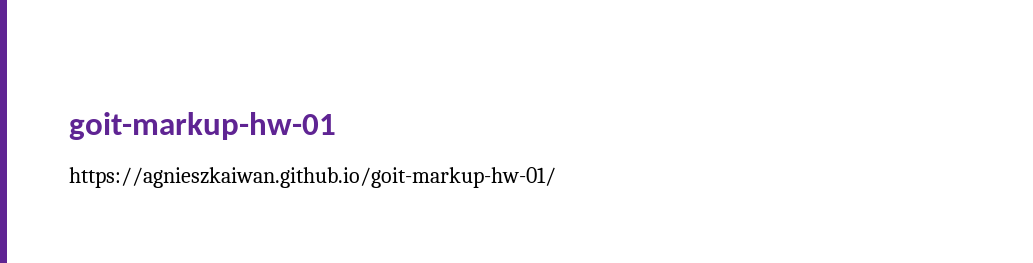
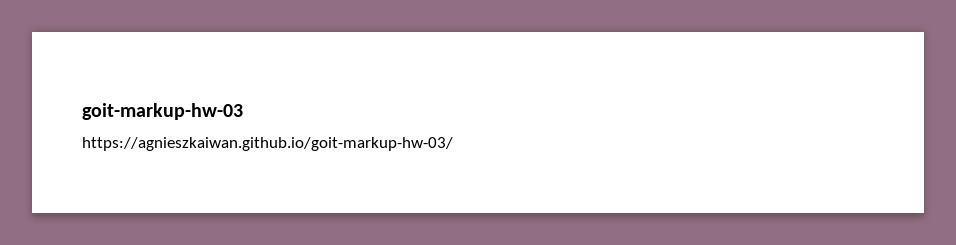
- goit-markup-hw-01
- https://agnieszkaiwan.github.io/goit-markup-hw-01/
+ goit-markup-hw-03
+ https://agnieszkaiwan.github.io/goit-markup-hw-03/

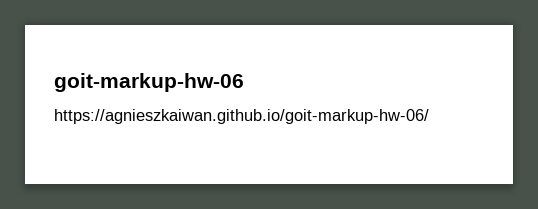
- goit-markup-hw-03
- https://agnieszkaiwan.github.io/goit-markup-hw-03/
+ goit-markup-hw-06
+ https://agnieszkaiwan.github.io/goit-markup-hw-06/

